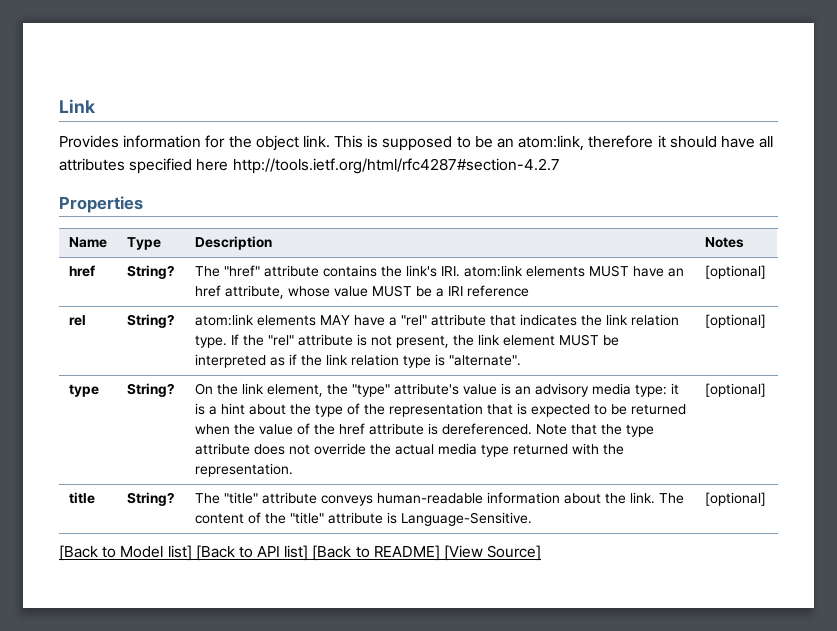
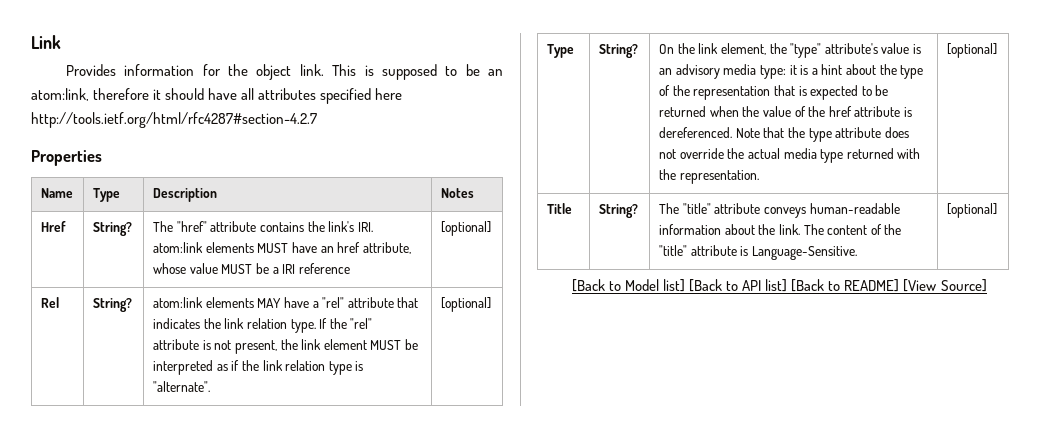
- href | String? | The "href" attribute contains the link's IRI. atom:link elements MUST have an href attribute, whose value MUST be a IRI reference | [optional]
+ Href | String? | The "href" attribute contains the link's IRI. atom:link elements MUST have an href attribute, whose value MUST be a IRI reference | [optional]
- rel | String? | atom:link elements MAY have a "rel" attribute that indicates the link relation type. If the "rel" attribute is not present, the link element MUST be interpreted as if the link relation type is "alternate". | [optional]
- type
+ Rel | String? | atom:link elements MAY have a "rel" attribute that indicates the link relation type. If the "rel" attribute is not present, the link element MUST be interpreted as if the link relation type is "alternate". | [optional]
+ Type
- title | String? | The "title" attribute conveys human-readable information about the link. The content of the "title" attribute is Language-Sensitive. | [optional]
+ Title | String? | The "title" attribute conveys human-readable information about the link. The content of the "title" attribute is Language-Sensitive. | [optional]

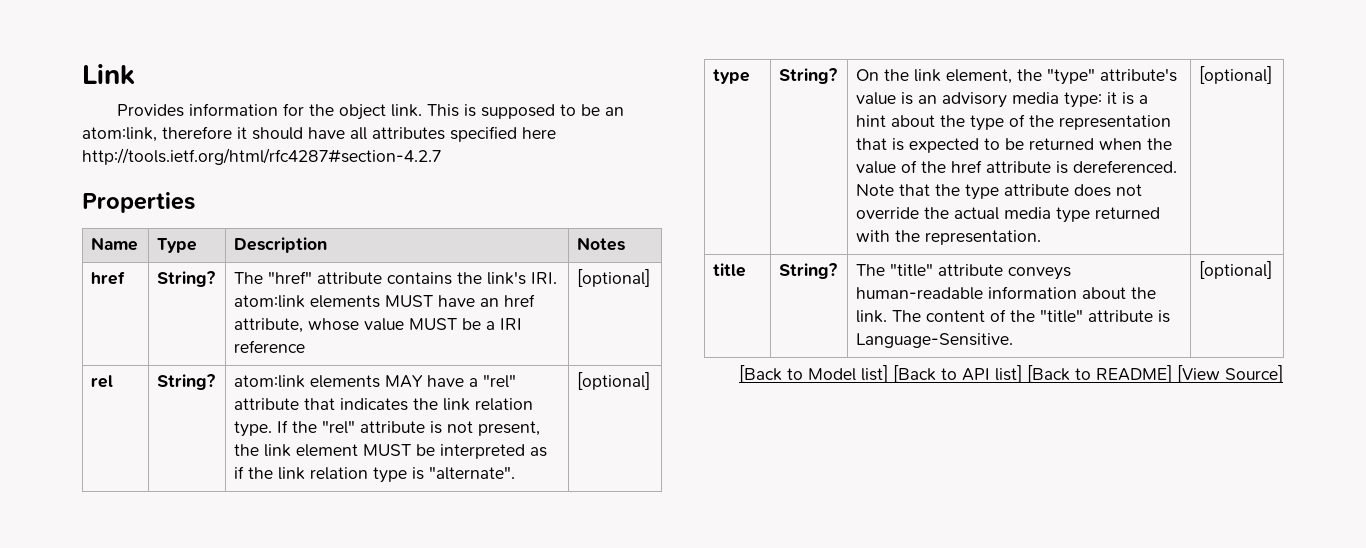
- Href | String? | The "href" attribute contains the link's IRI. atom:link elements MUST have an href attribute, whose value MUST be a IRI reference | [optional]
+ href | String? | The "href" attribute contains the link's IRI. atom:link elements MUST have an href attribute, whose value MUST be a IRI reference | [optional]
- Rel | String? | atom:link elements MAY have a "rel" attribute that indicates the link relation type. If the "rel" attribute is not present, the link element MUST be interpreted as if the link relation type is "alternate". | [optional]
- Type
+ rel | String? | atom:link elements MAY have a "rel" attribute that indicates the link relation type. If the "rel" attribute is not present, the link element MUST be interpreted as if the link relation type is "alternate". | [optional]
+ type
- Title | String? | The "title" attribute conveys human-readable information about the link. The content of the "title" attribute is Language-Sensitive. | [optional]
+ title | String? | The "title" attribute conveys human-readable information about the link. The content of the "title" attribute is Language-Sensitive. | [optional]

